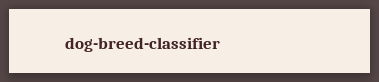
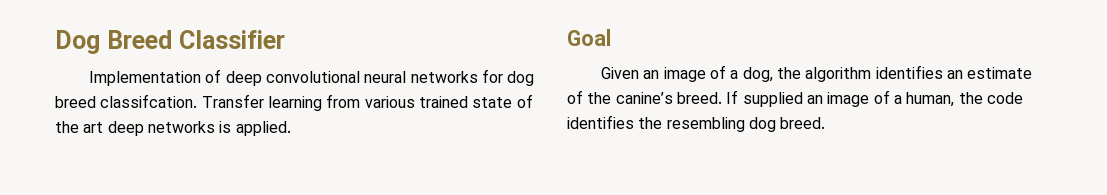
- dog-breed-classifier
+ Dog Breed Classifier
+ Implementation of deep convolutional neural networks for dog breed classifcation. Transfer learning from various trained state of the art deep networks is applied.
+ Goal
+ Given an image of a dog, the algorithm identifies an estimate of the canine’s breed. If supplied an image of a human, the code identifies the resembling dog breed.

